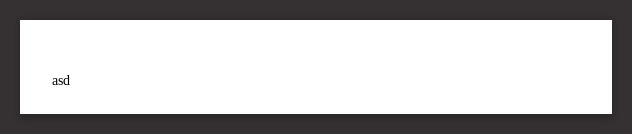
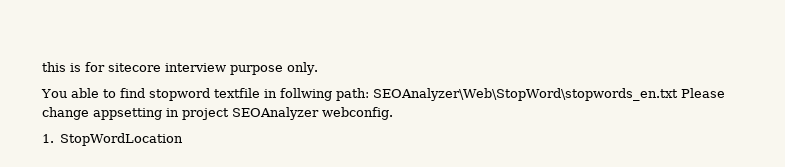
- asd
+ this is for sitecore interview purpose only.
+ You able to find stopword textfile in follwing path: SEOAnalyzer\Web\StopWord\stopwords_en.txt Please change appsetting in project SEOAnalyzer webconfig.
+ 1. StopWordLocation

